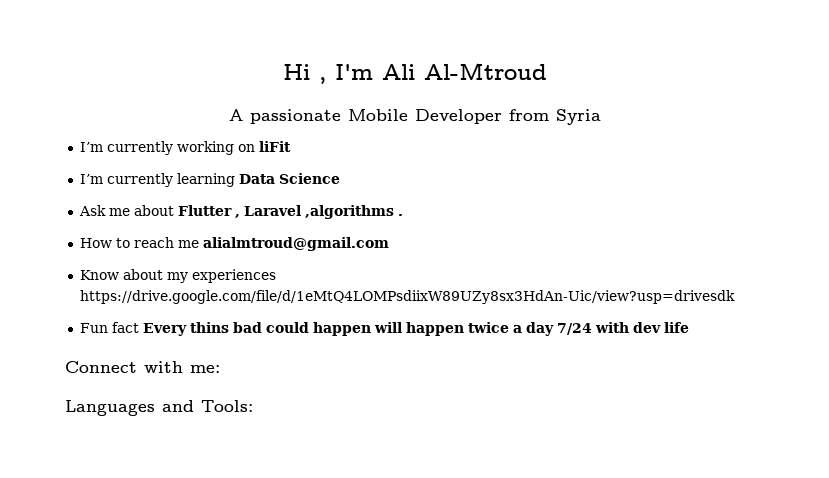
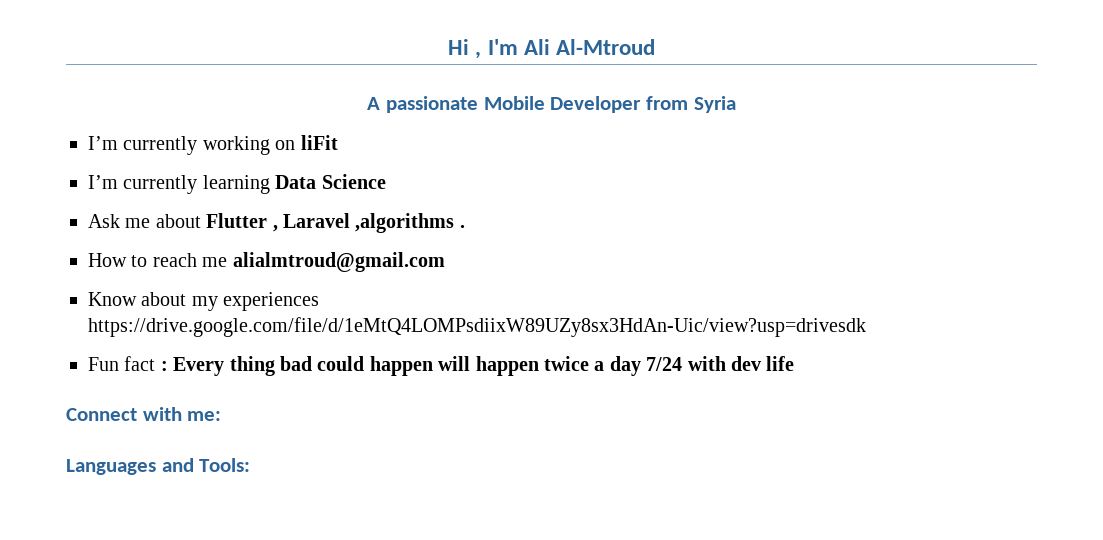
- Fun fact Every thins bad could happen will happen twice a day 7/24 with dev life
+ Fun fact : Every thing bad could happen will happen twice a day 7/24 with dev life

